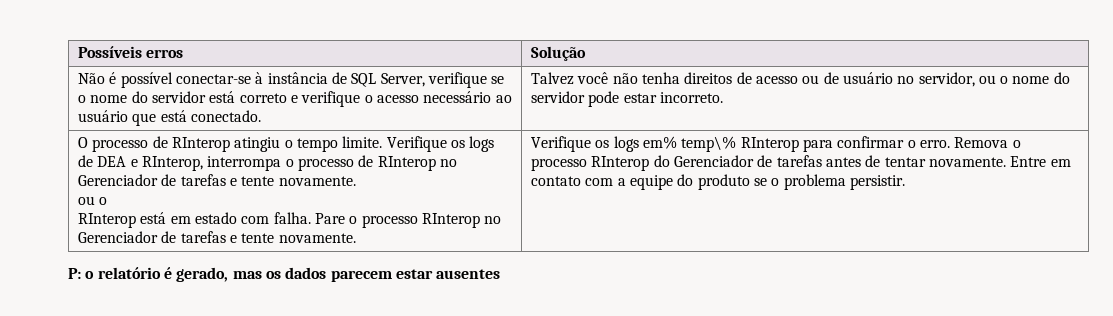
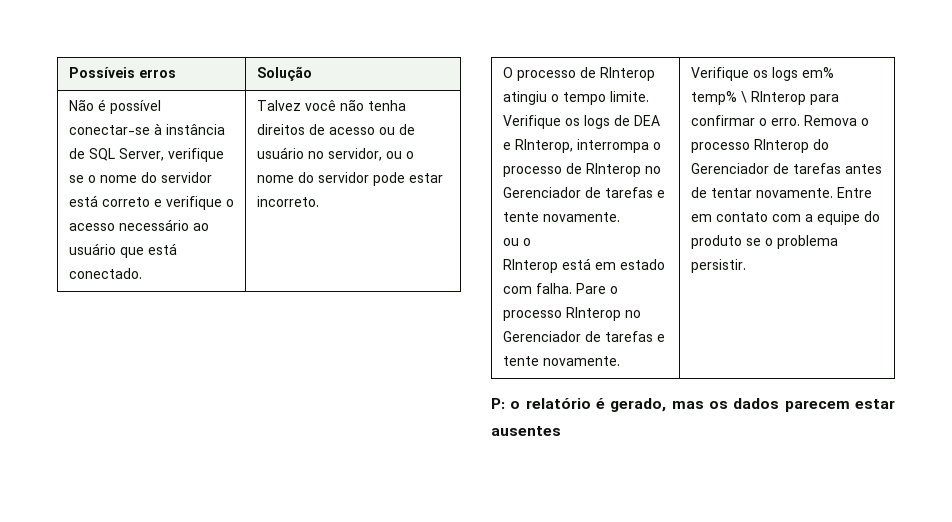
- Verifique os logs em% temp\% RInterop para confirmar o erro.
+ Verifique os logs em% temp% \ RInterop para confirmar o erro.

